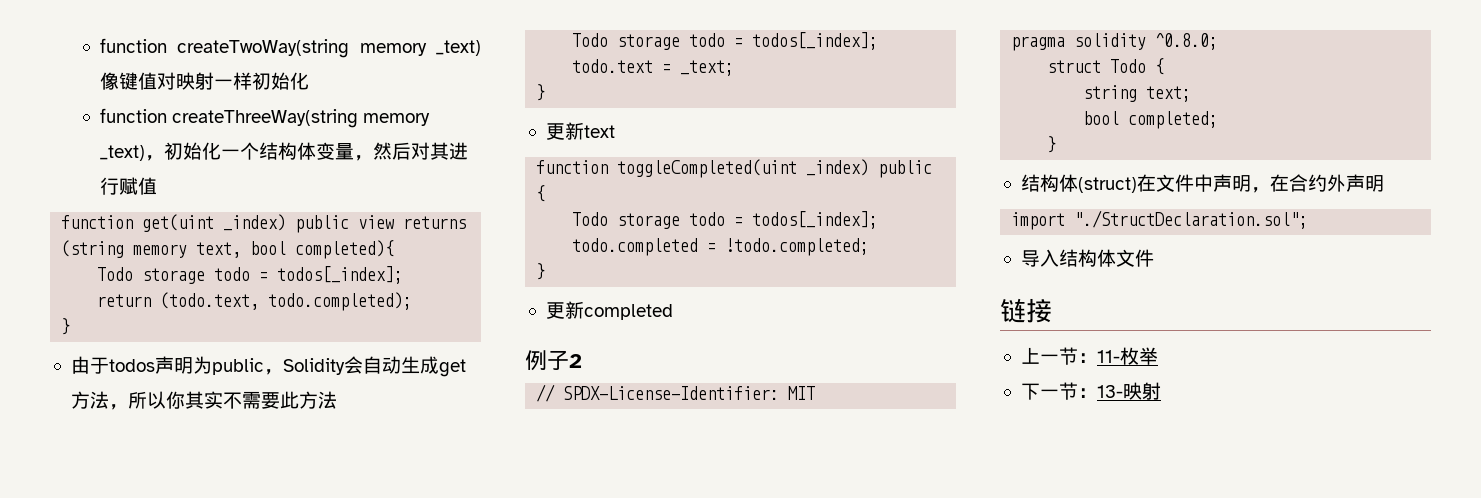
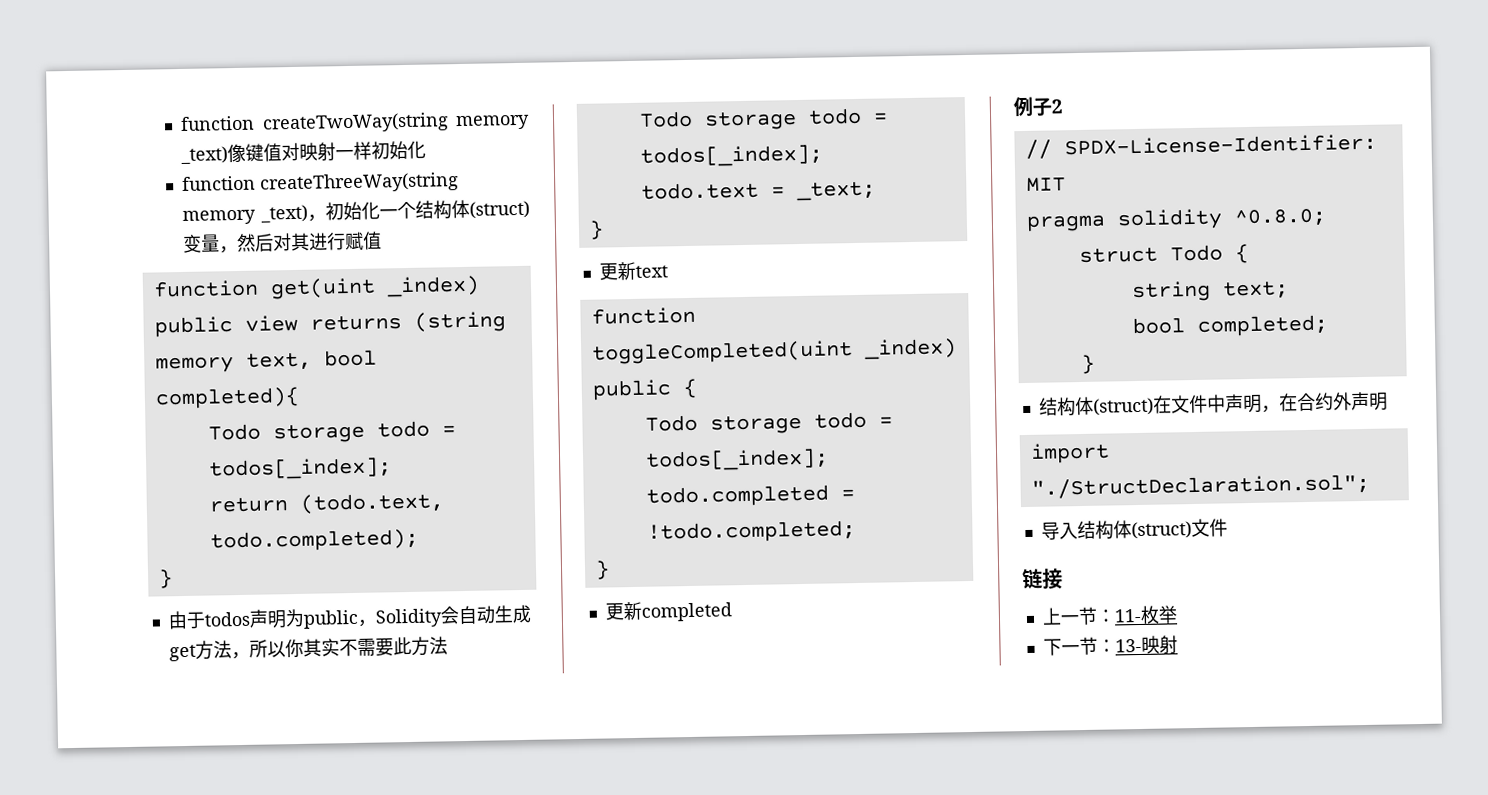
- function createThreeWay(string memory _text)，初始化一个结构体变量，然后对其进行赋值
+ function createThreeWay(string memory _text)，初始化一个结构体(struct)变量，然后对其进行赋值
- 导入结构体文件
+ 导入结构体(struct)文件

